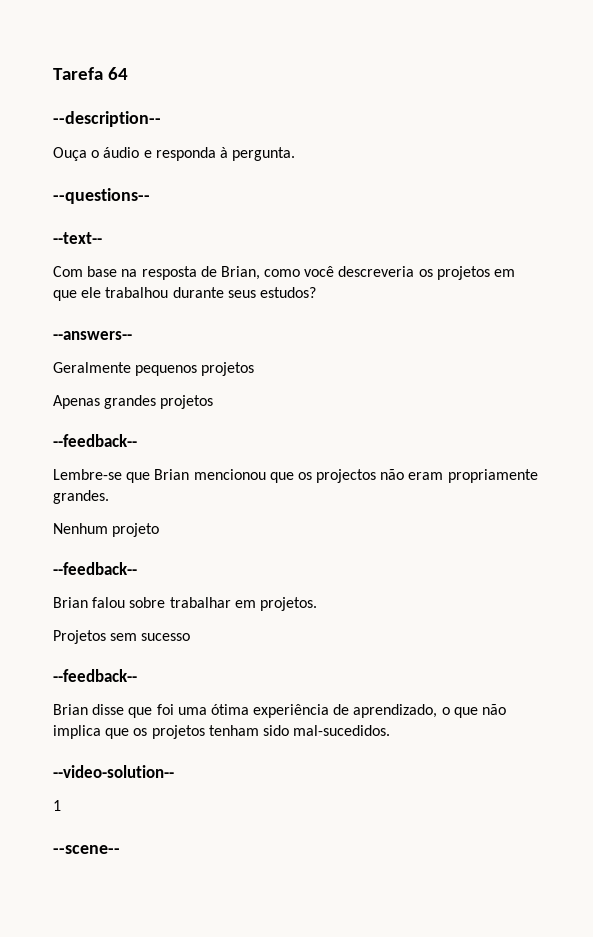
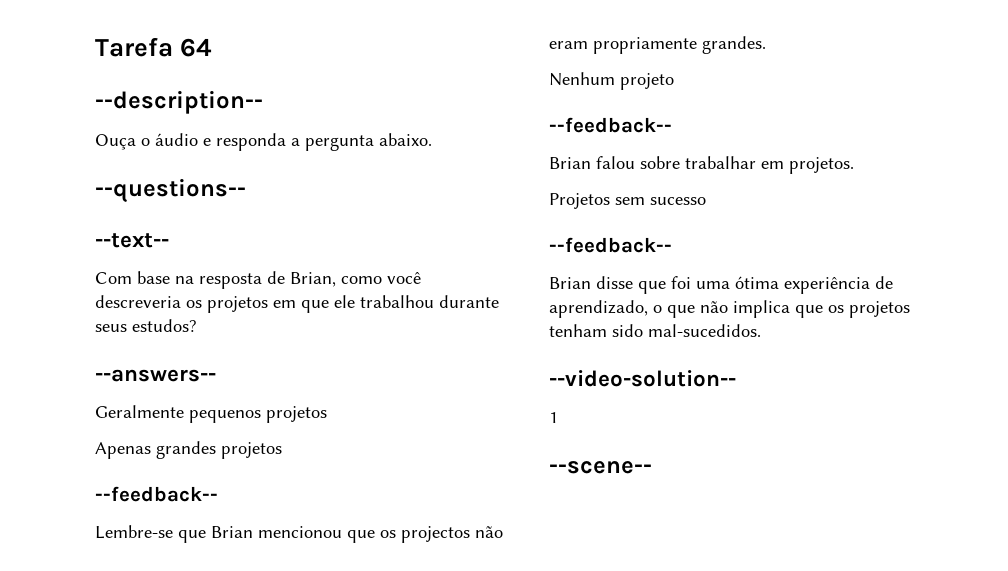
- Ouça o áudio e responda à pergunta.
+ Ouça o áudio e responda a pergunta abaixo.

